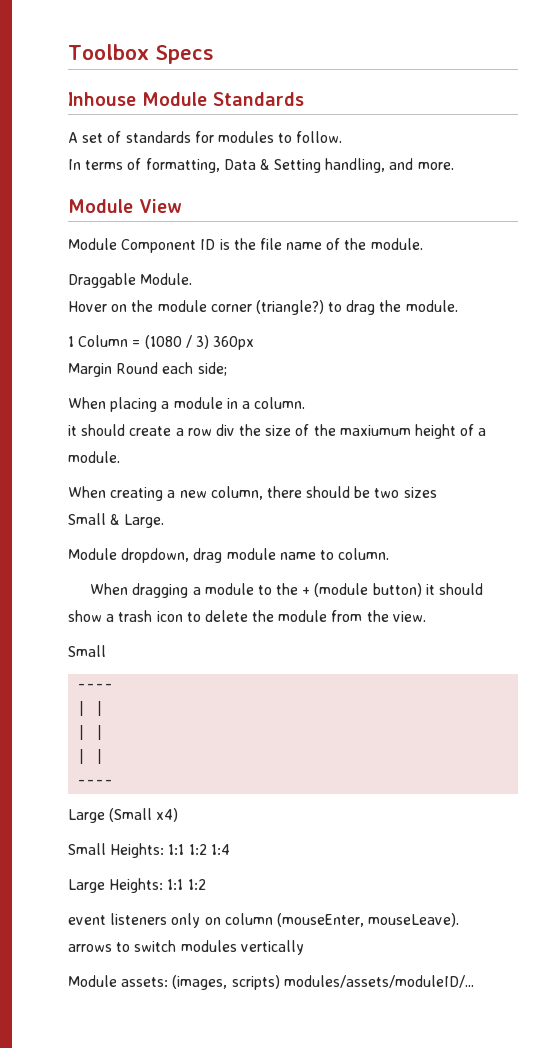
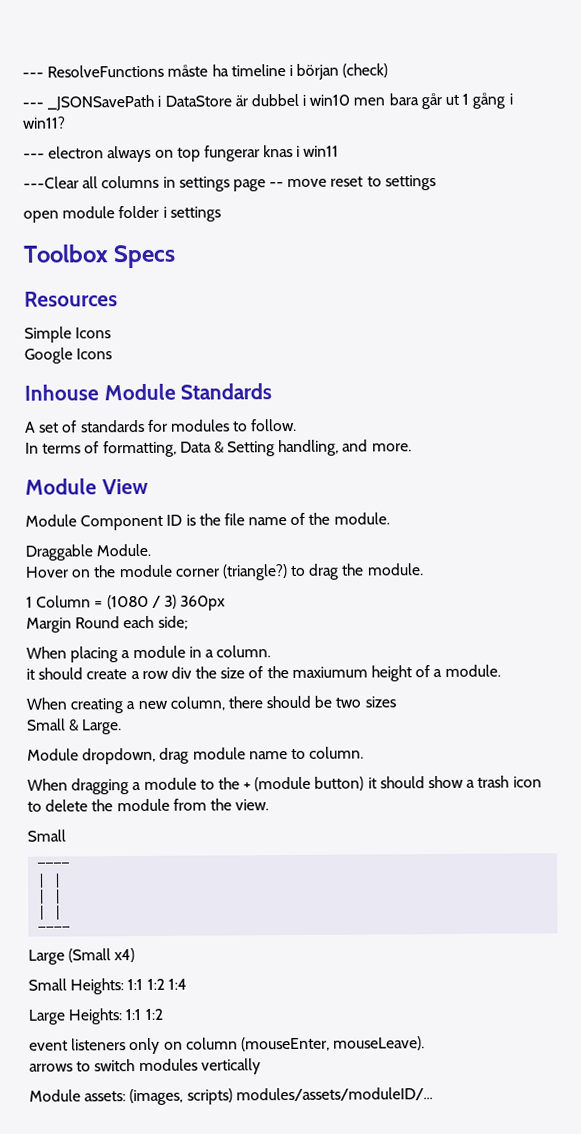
+ --- ResolveFunctions måste ha timeline i början (check)
+ --- _JSONSavePath i DataStore är dubbel i win10 men bara går ut 1 gång i win11?
+ --- electron always on top fungerar knas i win11
+ ---Clear all columns in settings page -- move reset to settings
+ open module folder i settings
  Toolbox Specs
+ Resources
+ Simple Icons
+ Google Icons

